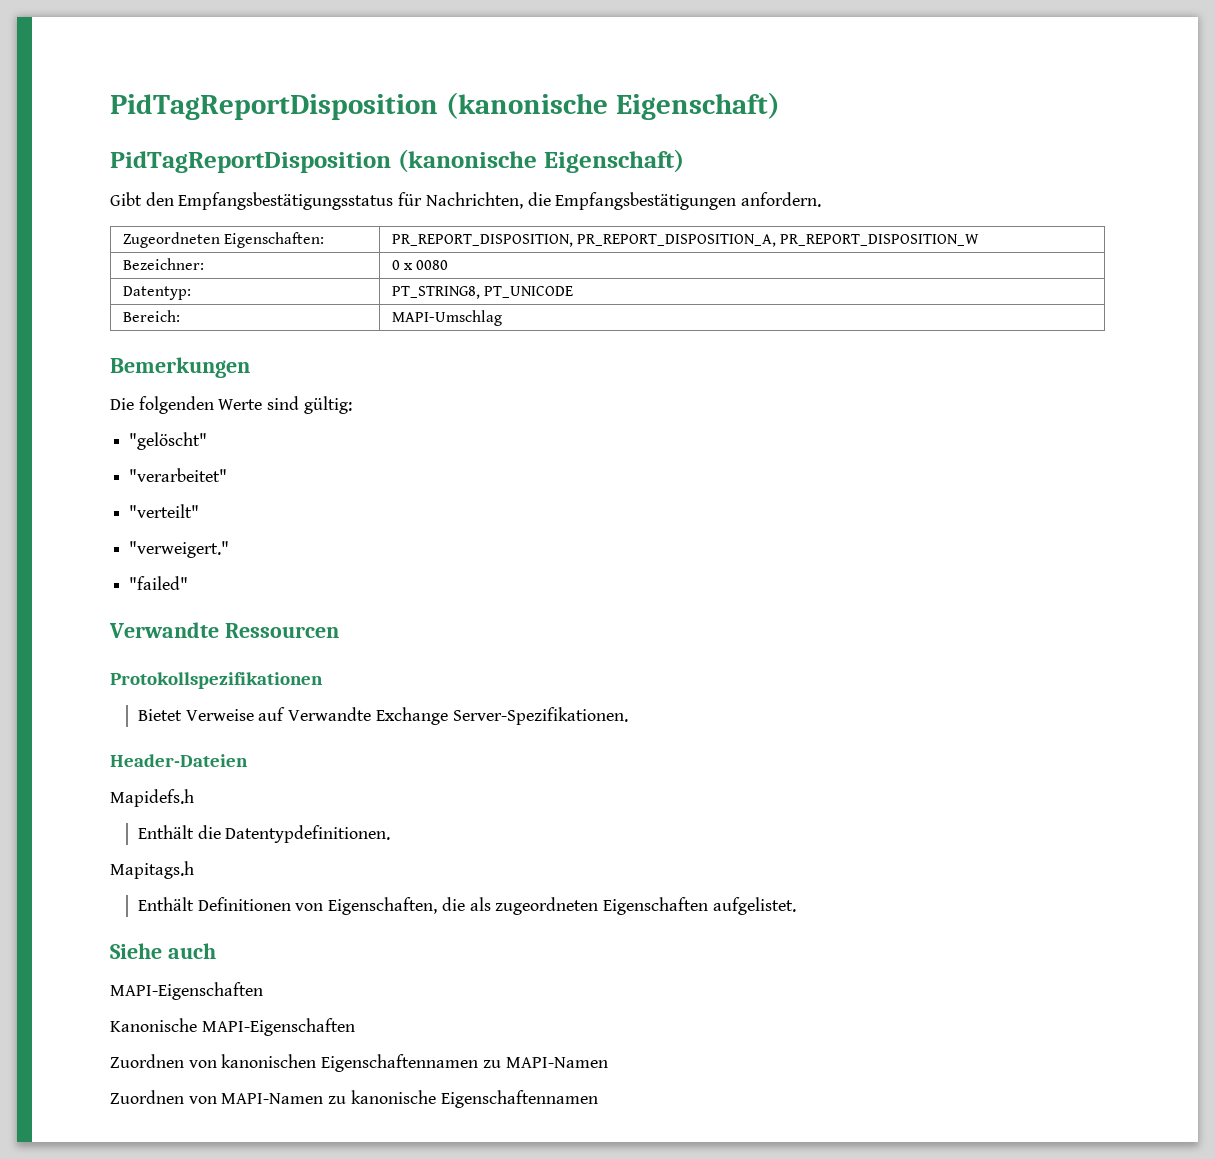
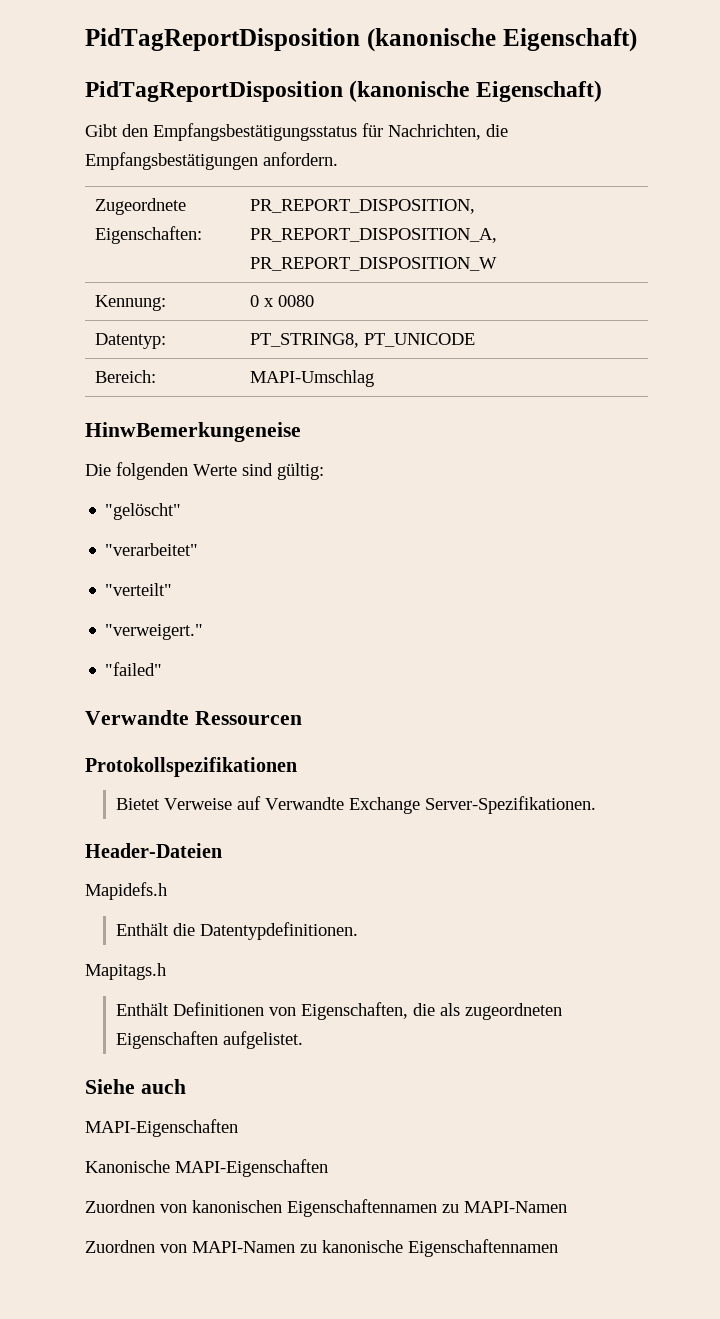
- Zugeordneten Eigenschaften: | PR_REPORT_DISPOSITION, PR_REPORT_DISPOSITION_A, PR_REPORT_DISPOSITION_W
+ Zugeordnete Eigenschaften: | PR_REPORT_DISPOSITION, PR_REPORT_DISPOSITION_A, PR_REPORT_DISPOSITION_W
- Bezeichner: | 0 x 0080
+ Kennung: | 0 x 0080
- Bemerkungen
+ HinwBemerkungeneise

